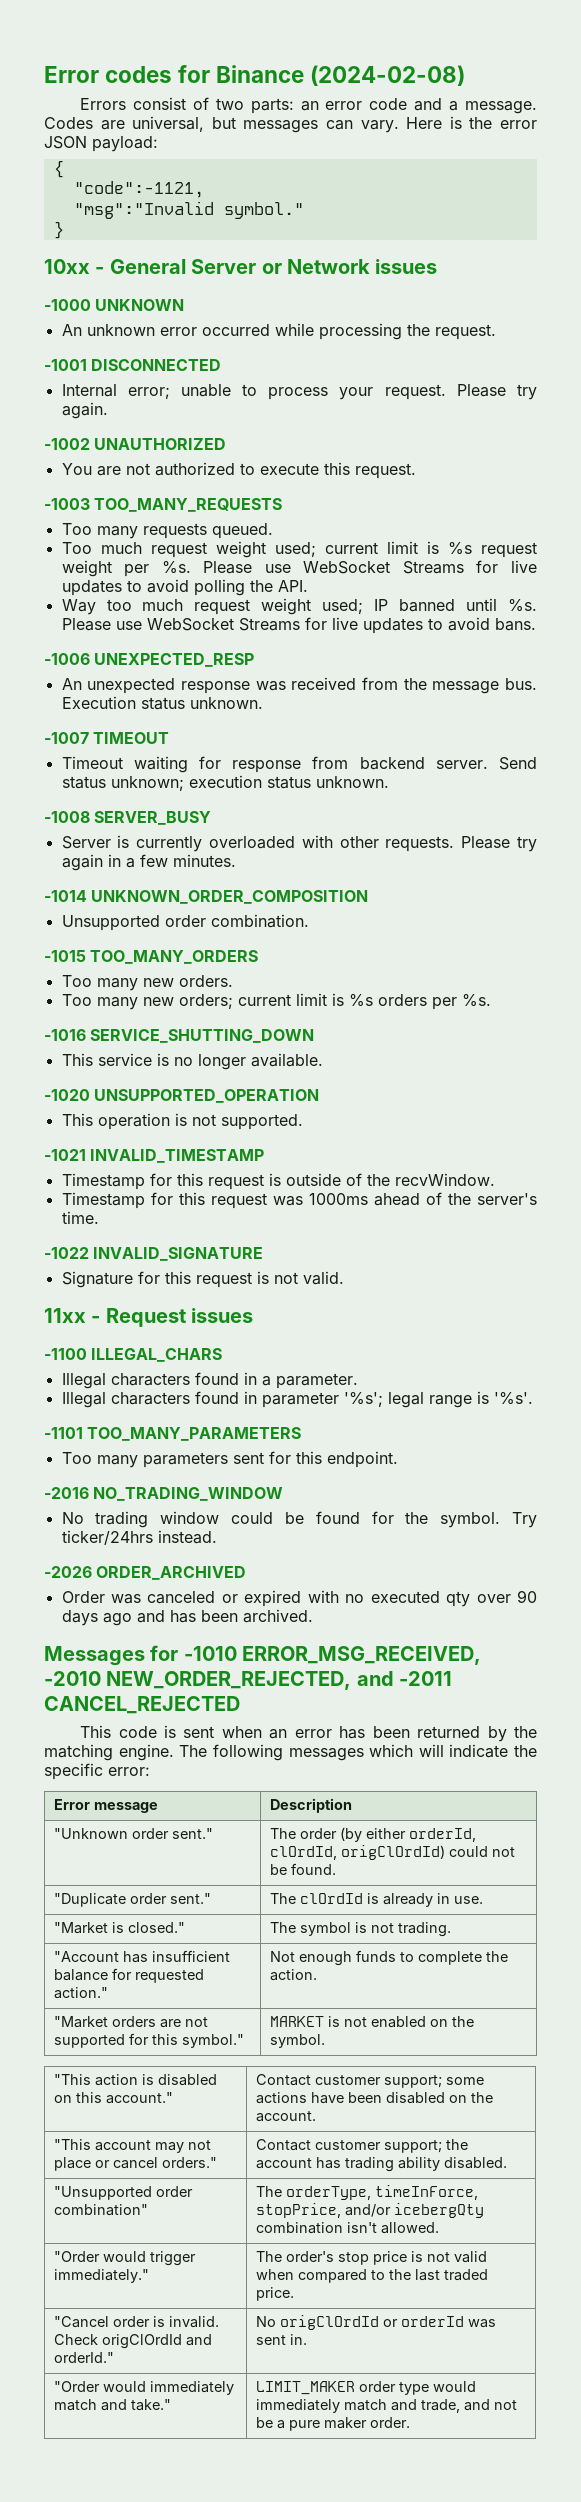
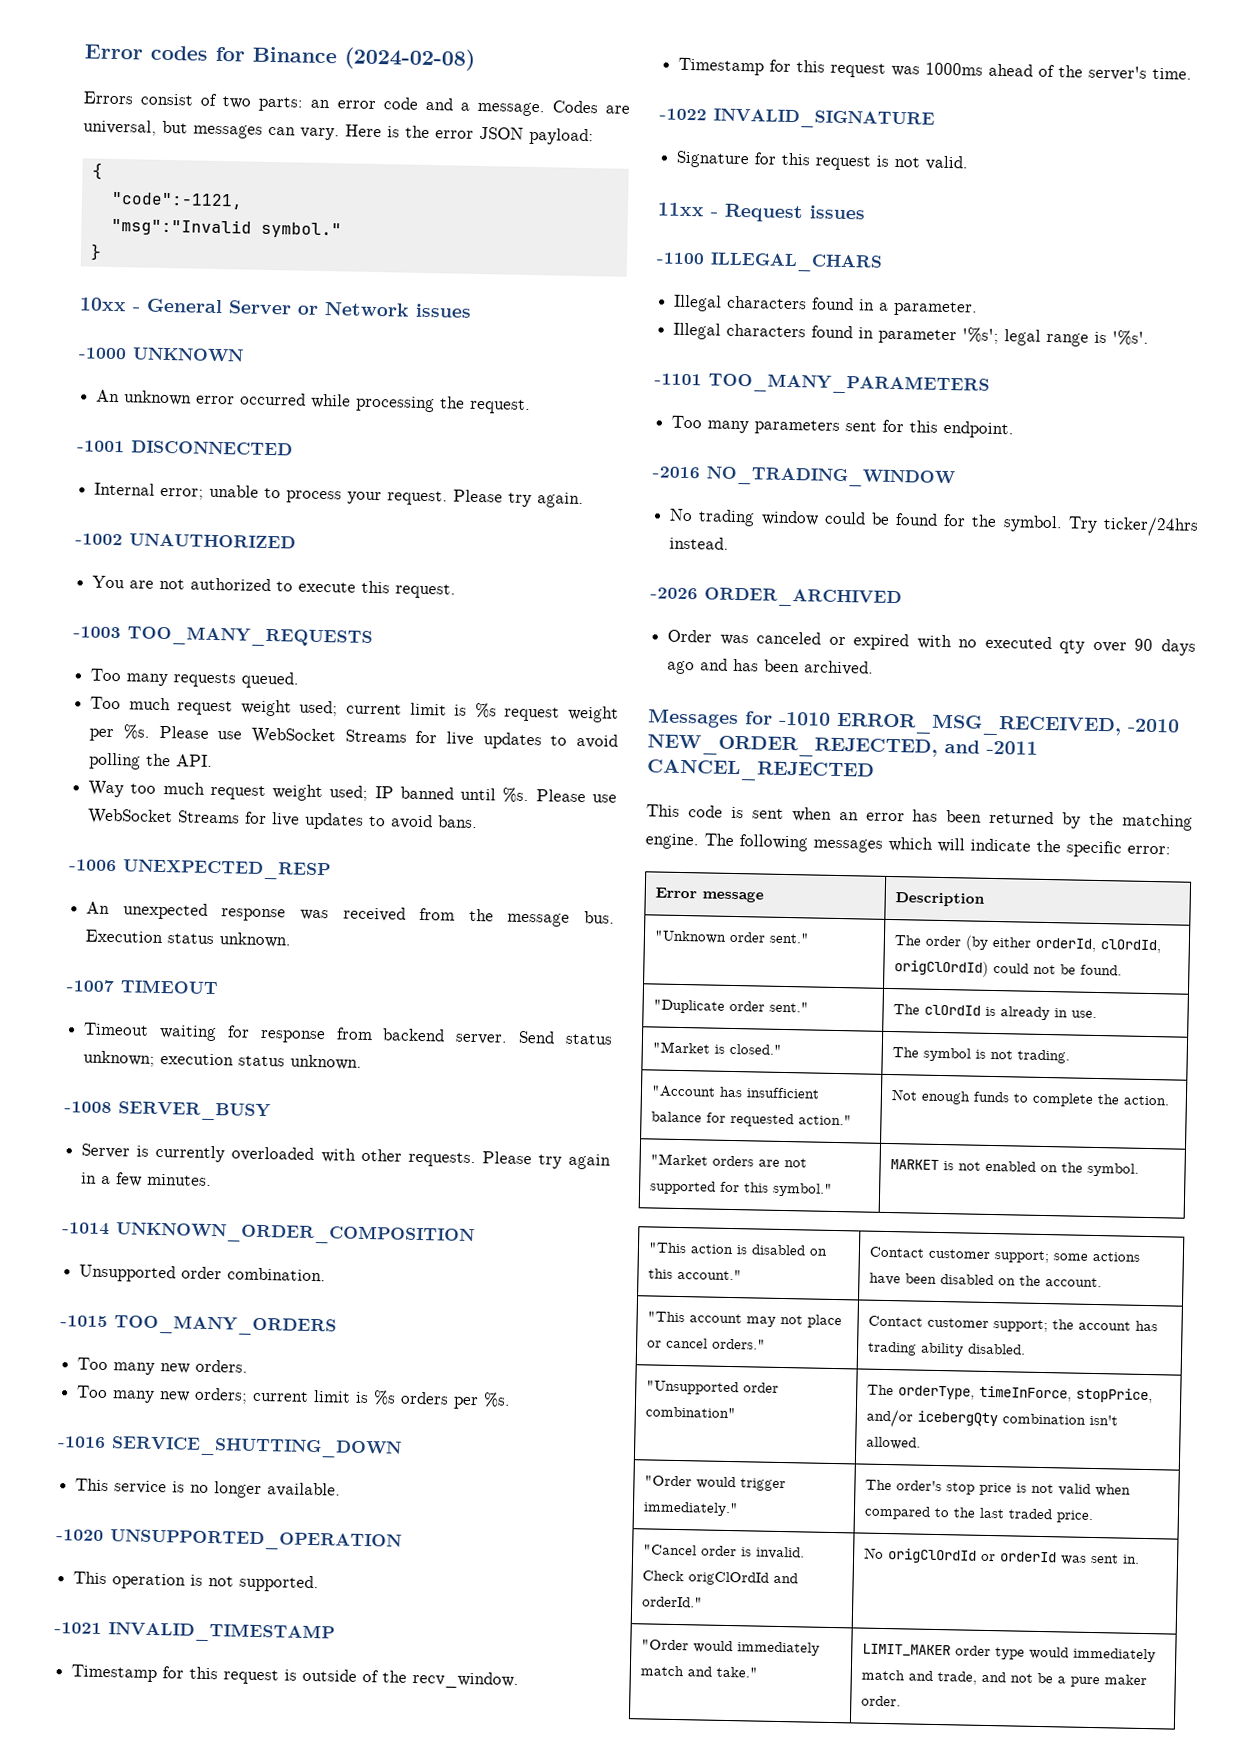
- Timestamp for this request is outside of the recvWindow.
+ Timestamp for this request is outside of the recv_window.

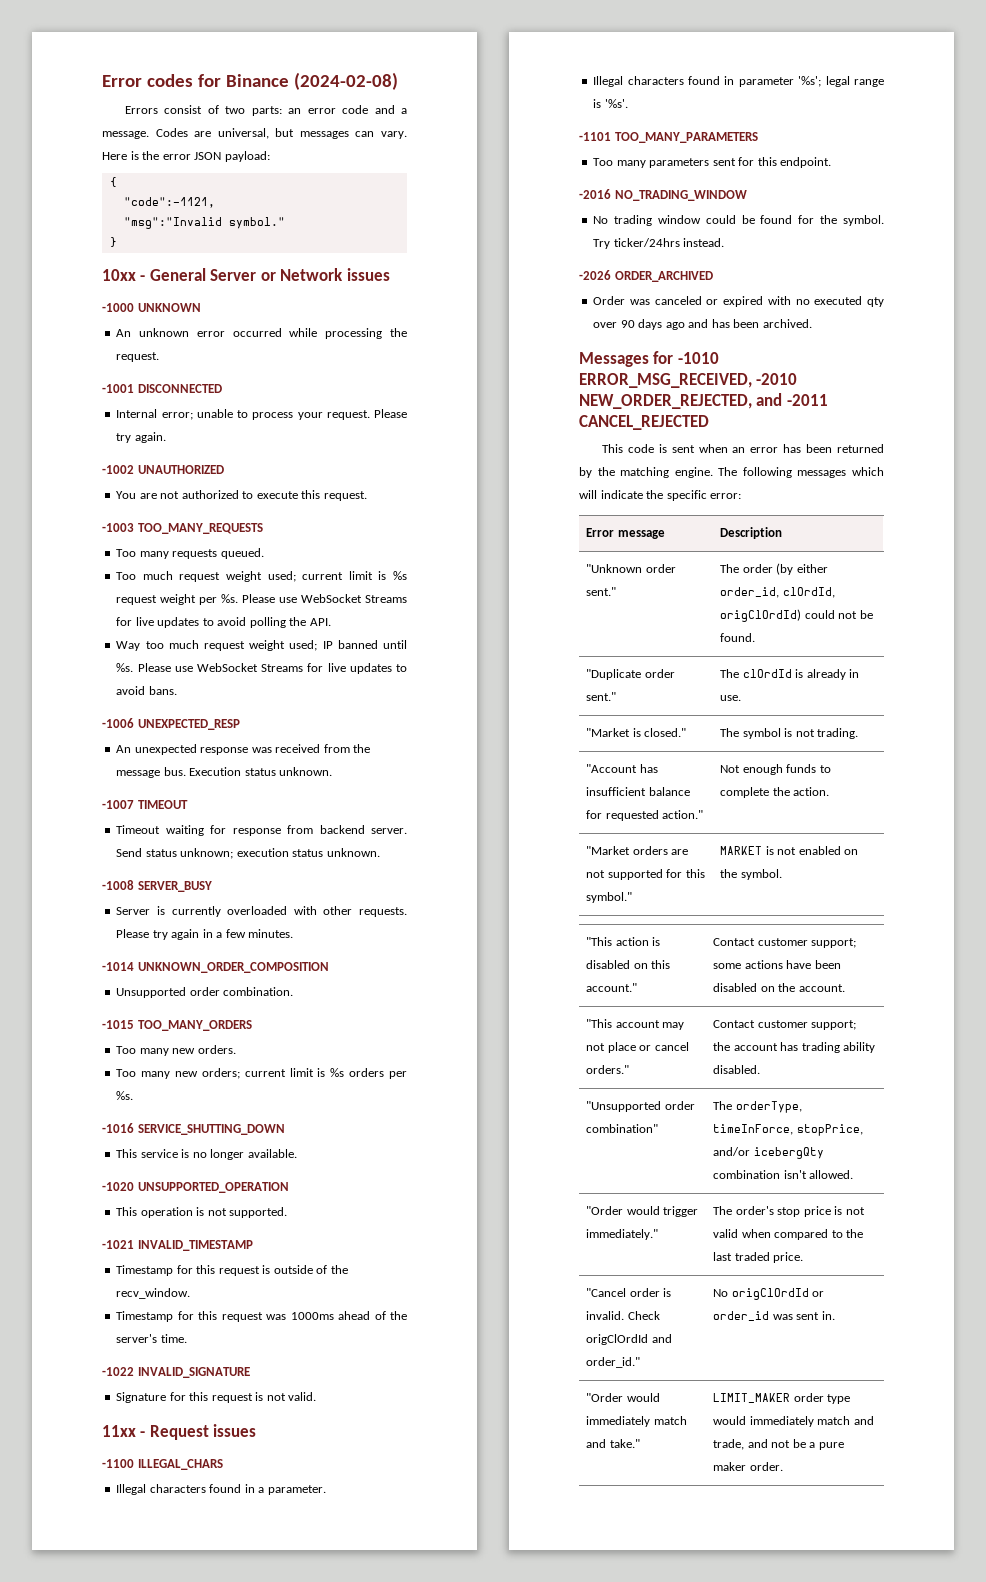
- "Unknown order sent." | The order (by either orderId, clOrdId, origClOrdId) could not be found.
+ "Unknown order sent." | The order (by either order_id, clOrdId, origClOrdId) could not be found.
- "Cancel order is invalid. Check origClOrdId and orderId." | No origClOrdId or orderId was sent in.
+ "Cancel order is invalid. Check origClOrdId and order_id." | No origClOrdId or order_id was sent in.

